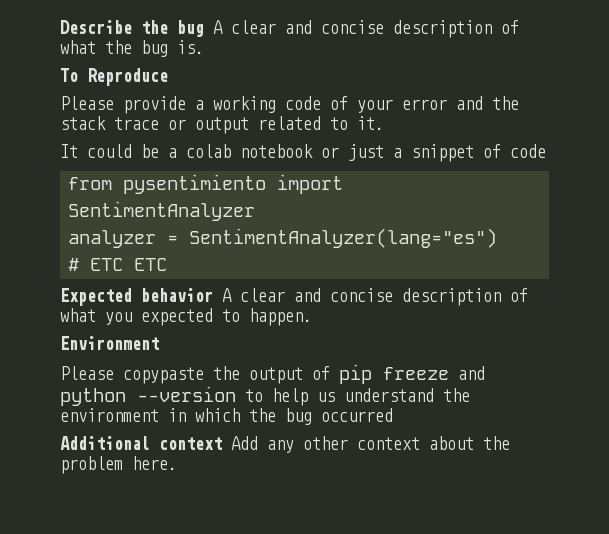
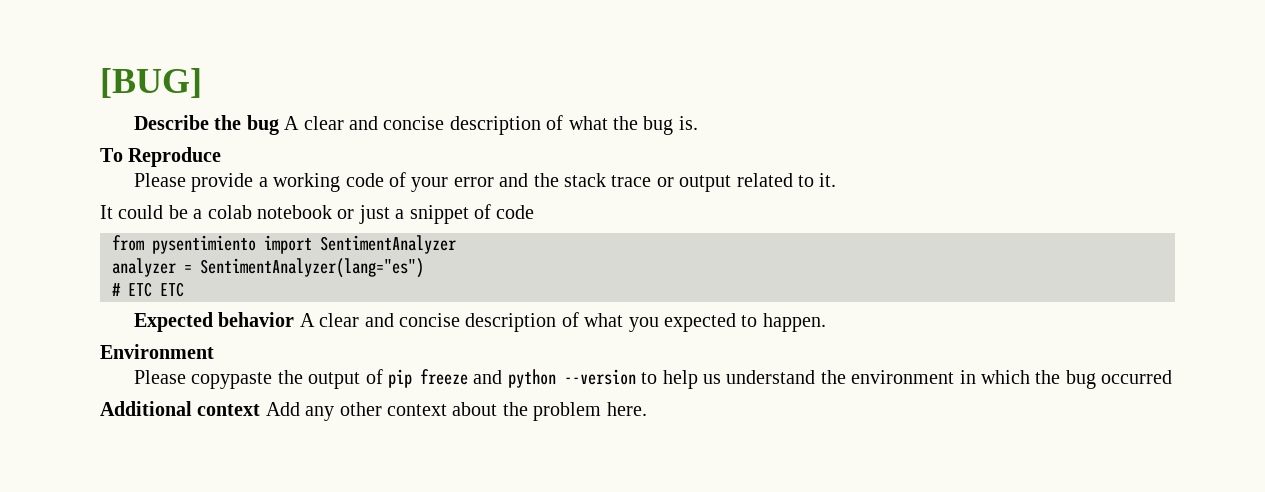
+ [BUG]

